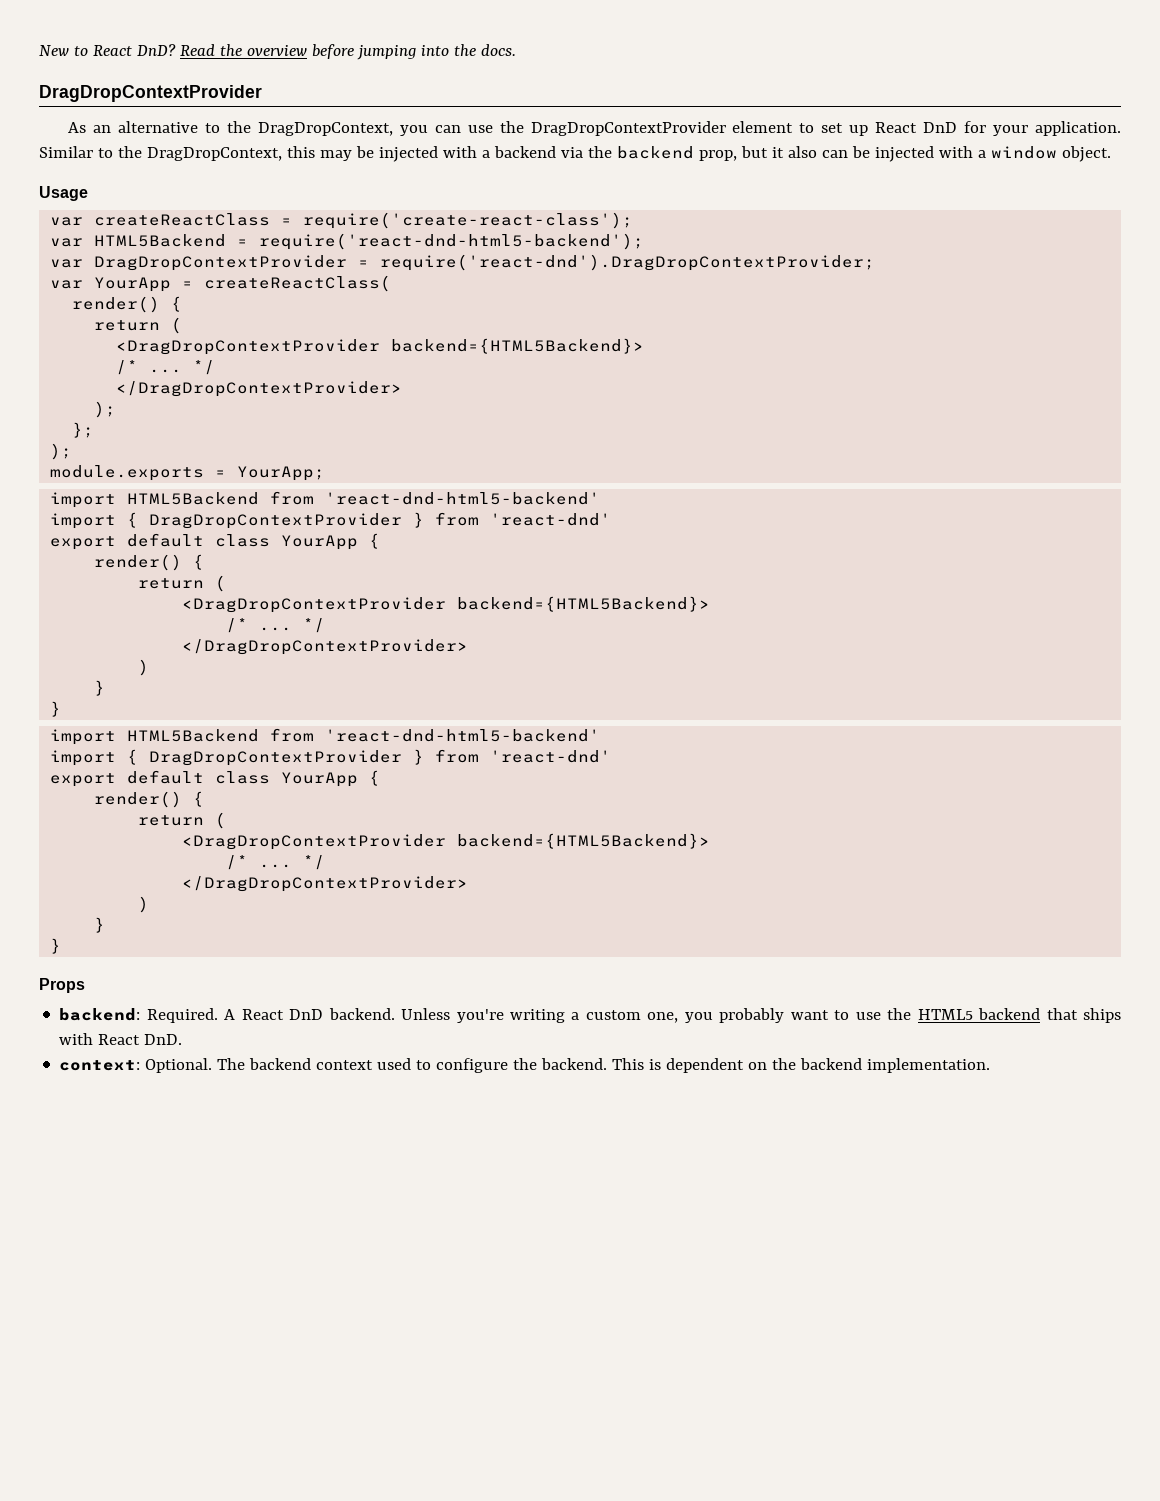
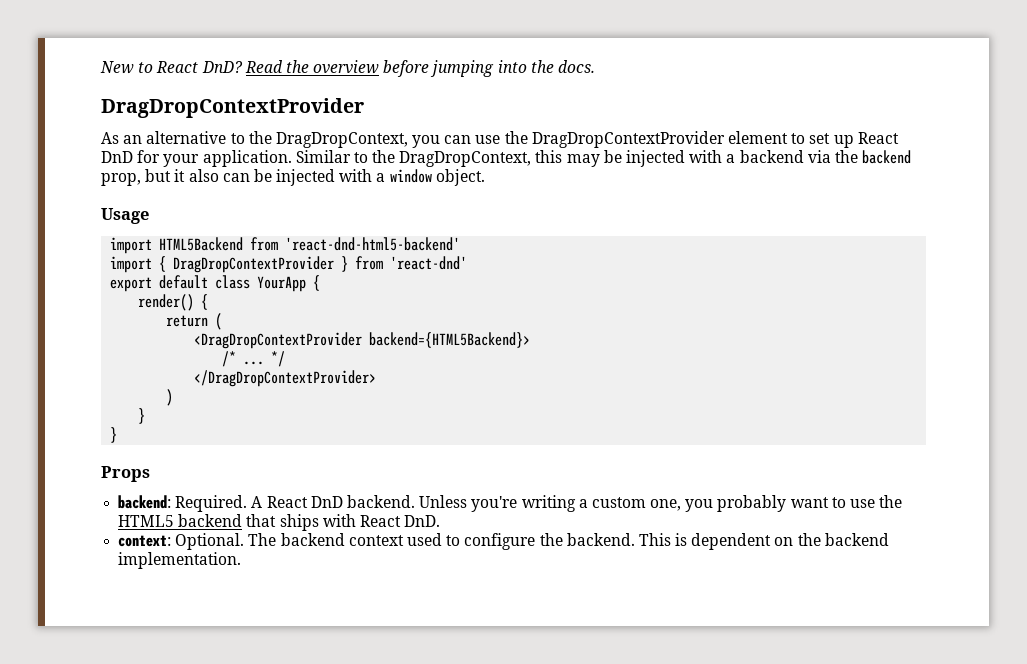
- var createReactClass = require('create-react-class');
- var HTML5Backend = require('react-dnd-html5-backend');
- var DragDropContextProvider = require('react-dnd').DragDropContextProvider;
- var YourApp = createReactClass(
- render() {
- return (
- <DragDropContextProvider backend={HTML5Backend}>
- /* ... */
- </DragDropContextProvider>
- );
- };
- );
- module.exports = YourApp;
- import HTML5Backend from 'react-dnd-html5-backend'
- import { DragDropContextProvider } from 'react-dnd'
- export default class YourApp {
- render() {
- return (
- <DragDropContextProvider backend={HTML5Backend}>
- /* ... */
- </DragDropContextProvider>
- )
- }
- }

